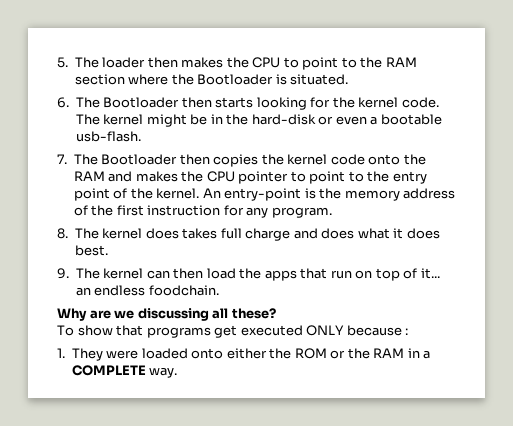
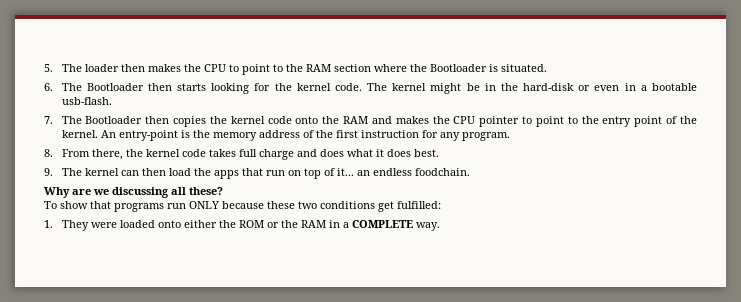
- The kernel might be in the hard-disk or even a bootable usb-flash.
+ The kernel might be in the hard-disk or even in a bootable usb-flash.
- 8. The kernel does takes full charge and does what it does best.
+ 8. From there, the kernel code takes full charge and does what it does best.
- To show that programs get executed ONLY because :
+ To show that programs run ONLY because these two conditions get fulfilled:

